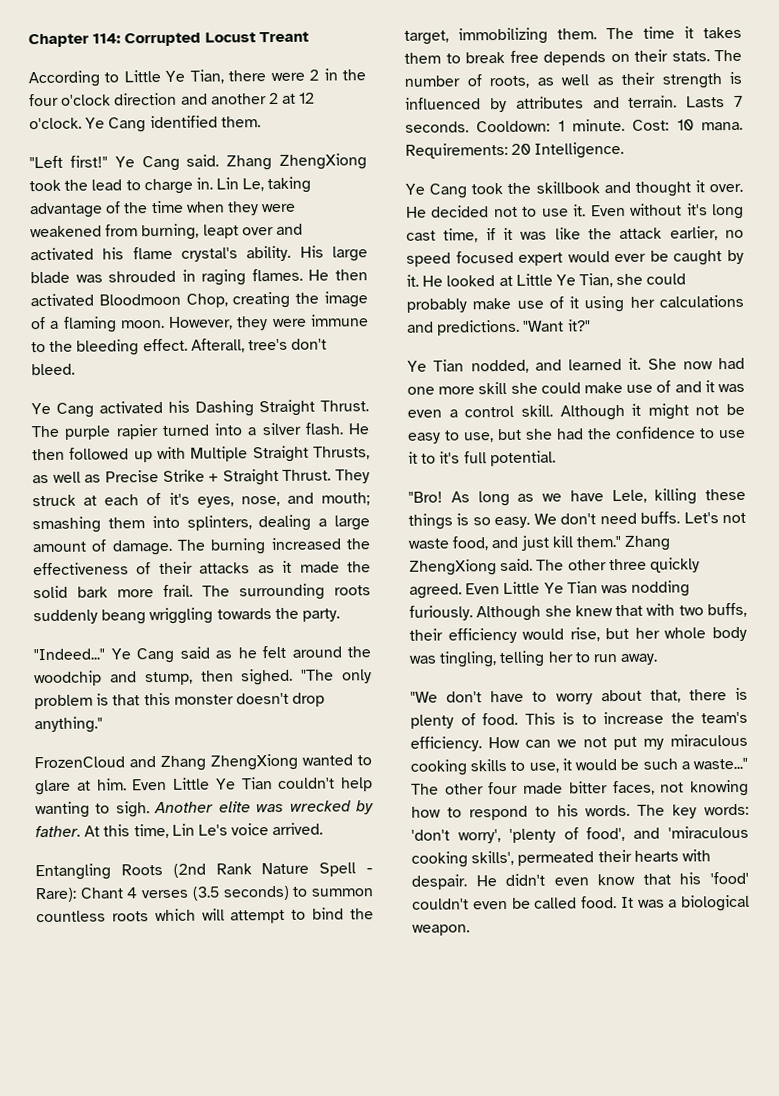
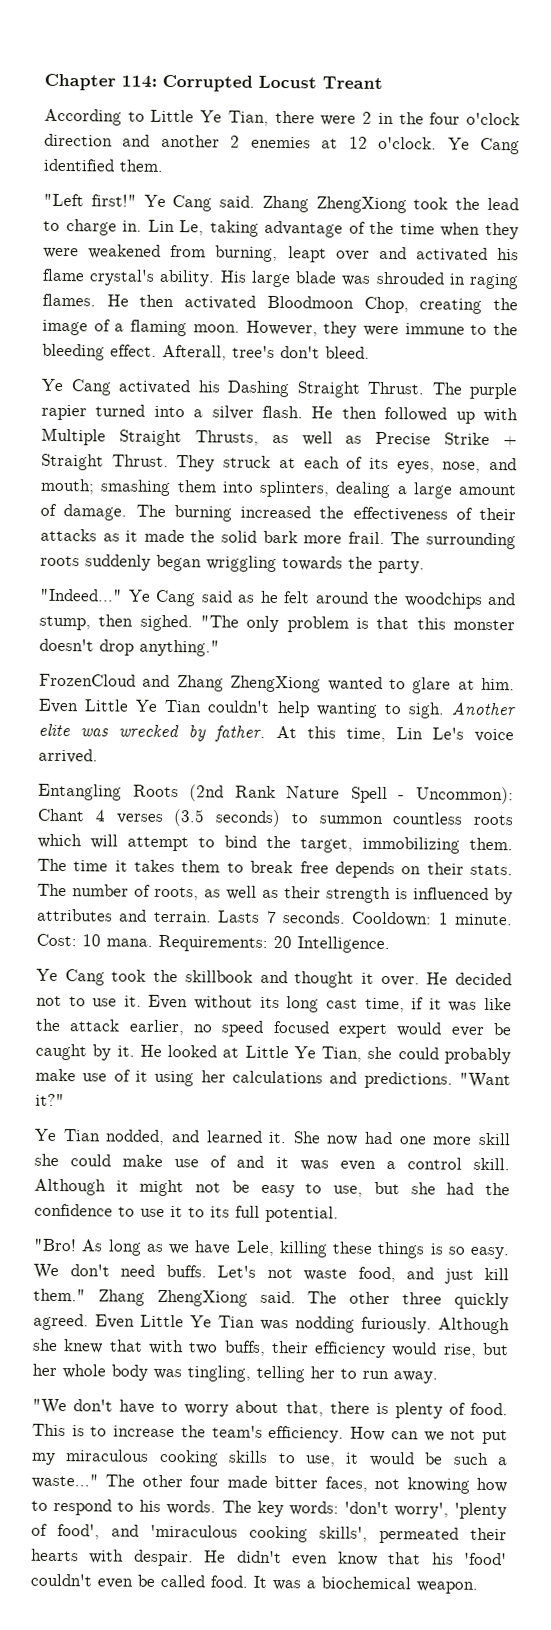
- According to Little Ye Tian, there were 2 in the four o'clock direction and another 2 at 12 o'clock.
+ According to Little Ye Tian, there were 2 in the four o'clock direction and another 2 enemies at 12 o'clock.
- They struck at each of it's eyes, nose, and mouth; smashing them into splinters, dealing a large amount of damage.
+ They struck at each of its eyes, nose, and mouth; smashing them into splinters, dealing a large amount of damage.
- The surrounding roots suddenly beang wriggling towards the party.
+ The surrounding roots suddenly began wriggling towards the party.
- Ye Cang said as he felt around the woodchip and stump, then sighed.
+ Ye Cang said as he felt around the woodchips and stump, then sighed.
- Entangling Roots (2nd Rank Nature Spell - Rare): Chant 4 verses (3.5 seconds) to summon countless roots which will attempt to bind the target, immobilizing them.
+ Entangling Roots (2nd Rank Nature Spell - Uncommon): Chant 4 verses (3.5 seconds) to summon countless roots which will attempt to bind the target, immobilizing them.
- Even without it's long cast time, if it was like the attack earlier, no speed focused expert would ever be caught by it.
+ Even without its long cast time, if it was like the attack earlier, no speed focused expert would ever be caught by it.
- Although it might not be easy to use, but she had the confidence to use it to it's full potential.
+ Although it might not be easy to use, but she had the confidence to use it to its full potential.
- It was a biological weapon.
+ It was a biochemical weapon.

